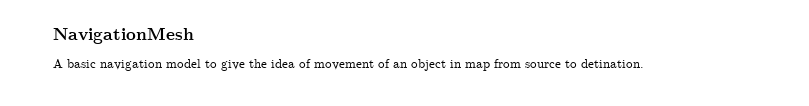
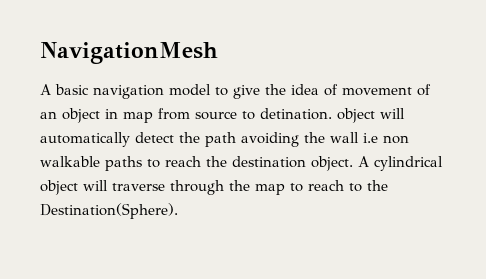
- A basic navigation model to give the idea of movement of an object in map from source to detination.
+ A basic navigation model to give the idea of movement of an object in map from source to detination. object will automatically detect the path avoiding the wall i.e non walkable paths to reach the destination object. A cylindrical object will traverse through the map to reach to the Destination(Sphere).

